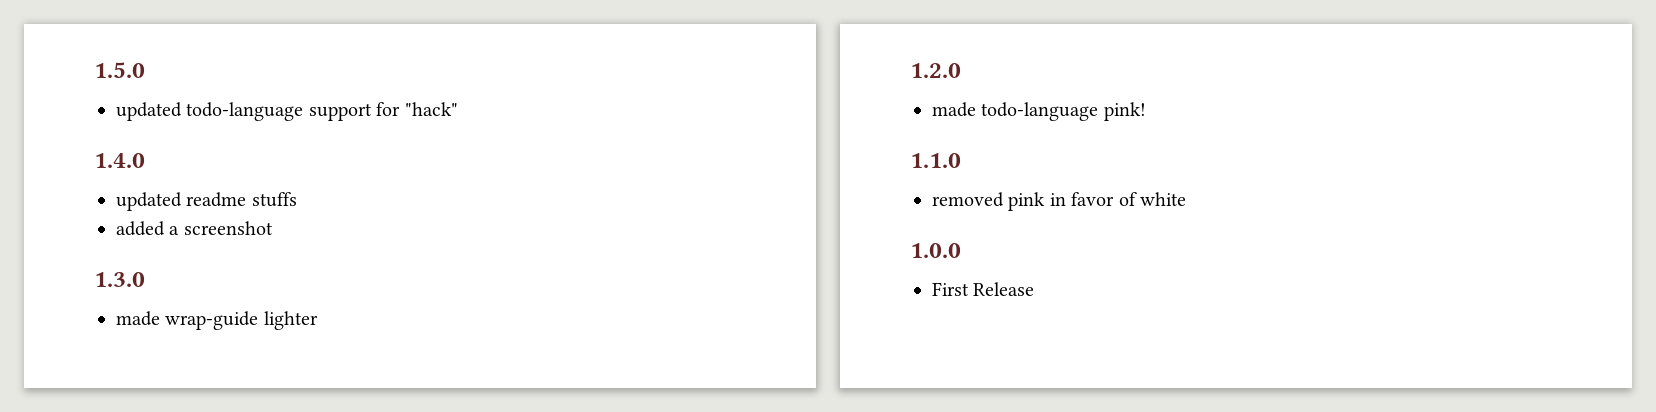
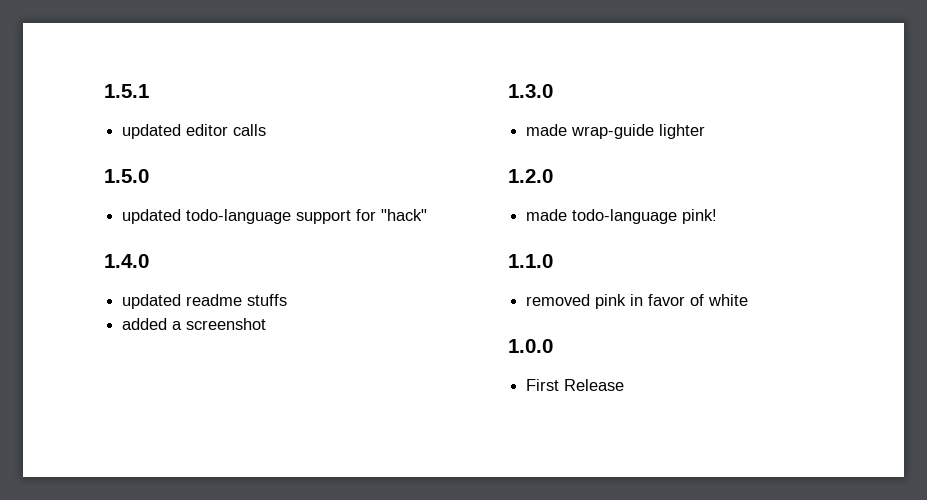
+ 1.5.1
+ updated editor calls

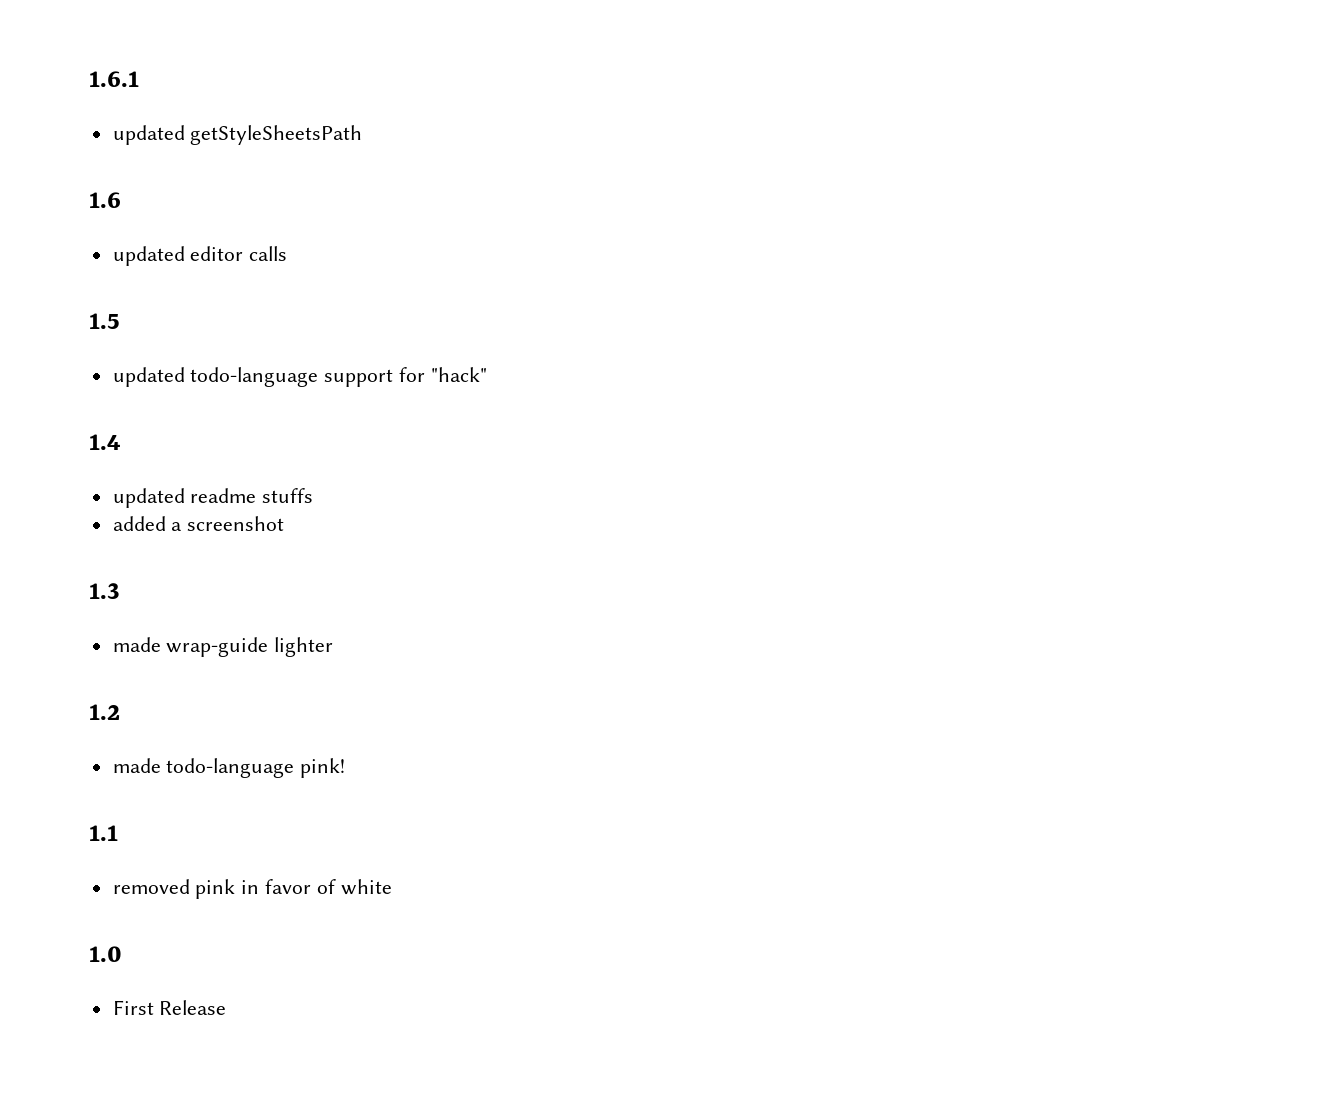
- 1.5.1
+ 1.6.1
+ updated getStyleSheetsPath
+ 1.6
- 1.5.0
+ 1.5
- 1.4.0
+ 1.4
- 1.3.0
+ 1.3
- 1.2.0
+ 1.2
- 1.1.0
+ 1.1
- 1.0.0
+ 1.0

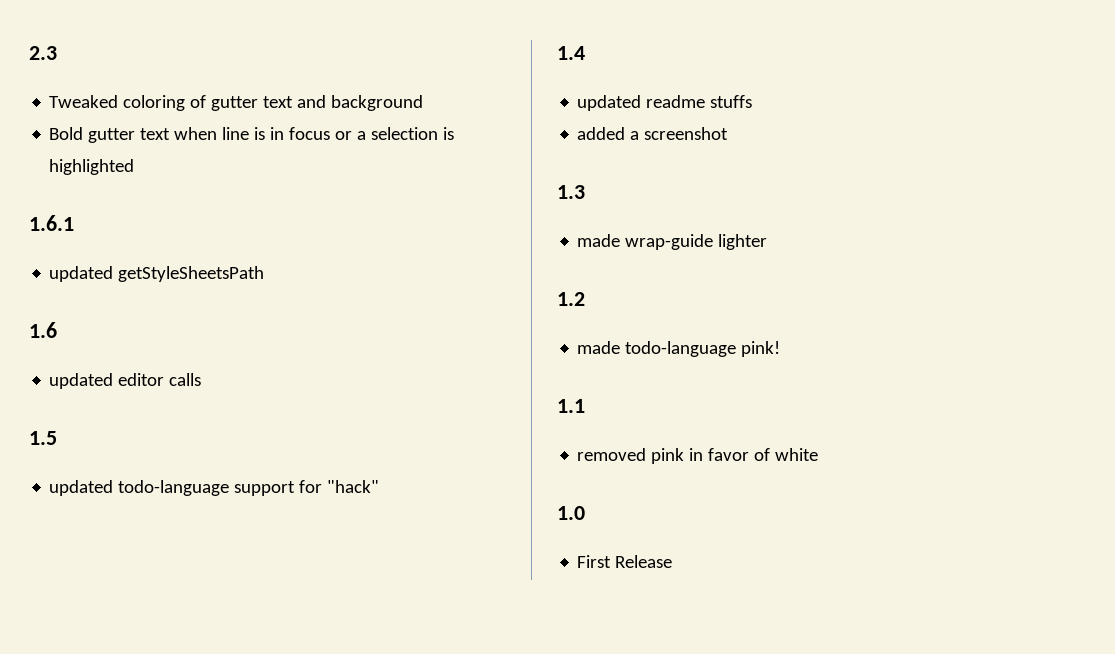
+ 2.3
+ Tweaked coloring of gutter text and background
+ Bold gutter text when line is in focus or a selection is highlighted

